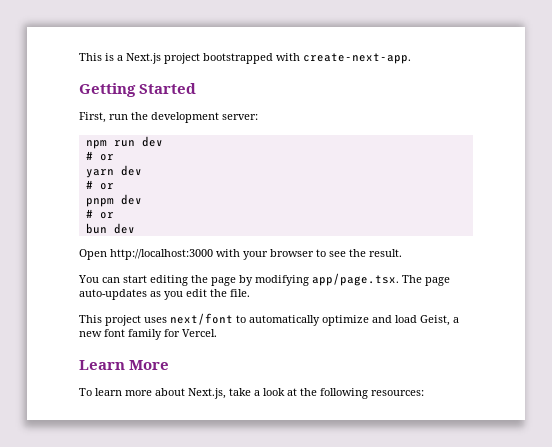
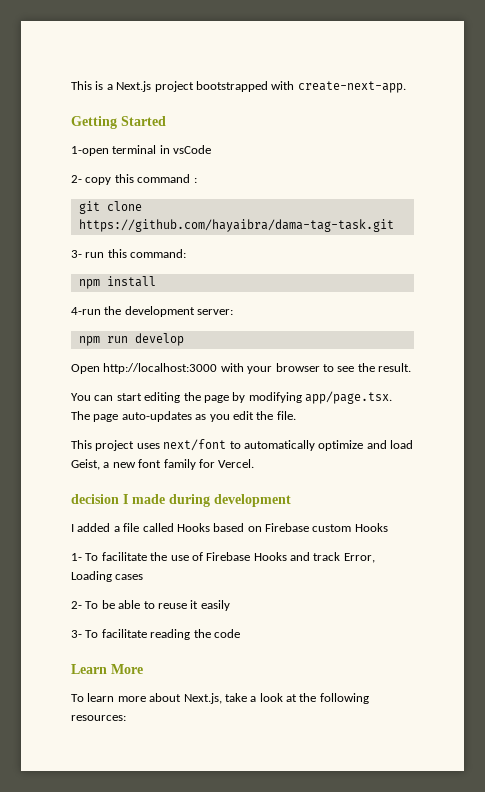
- First, run the development server:
+ 1-open terminal in vsCode
+ 2- copy this command :
+ git clone https://github.com/hayaibra/dama-tag-task.git
+ 3- run this command:
+ npm install
+ 4-run the development server:
- npm run dev
- # or
- yarn dev
- # or
- pnpm dev
- # or
- bun dev
+ npm run develop
+ decision I made during development
+ I added a file called Hooks based on Firebase custom Hooks
+ 1- To facilitate the use of Firebase Hooks and track Error, Loading cases
+ 2- To be able to reuse it easily
+ 3- To facilitate reading the code

